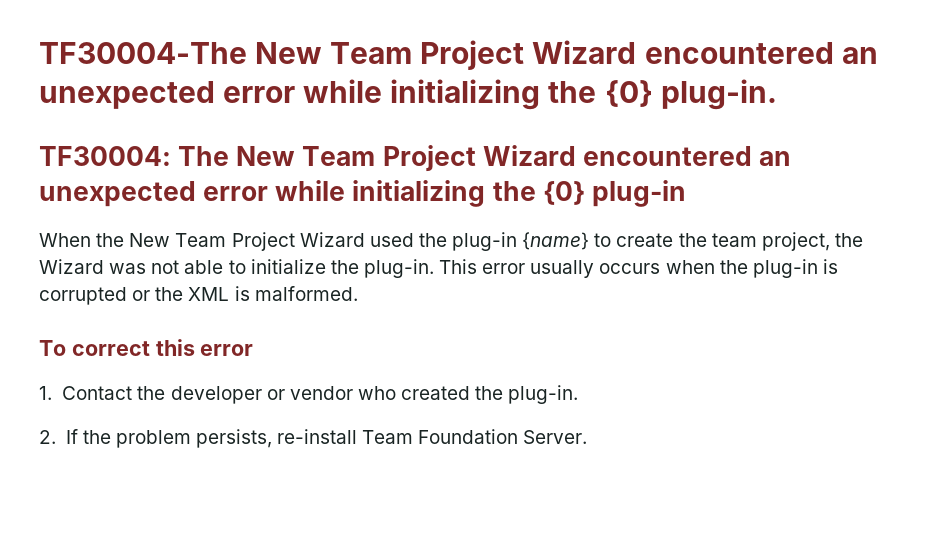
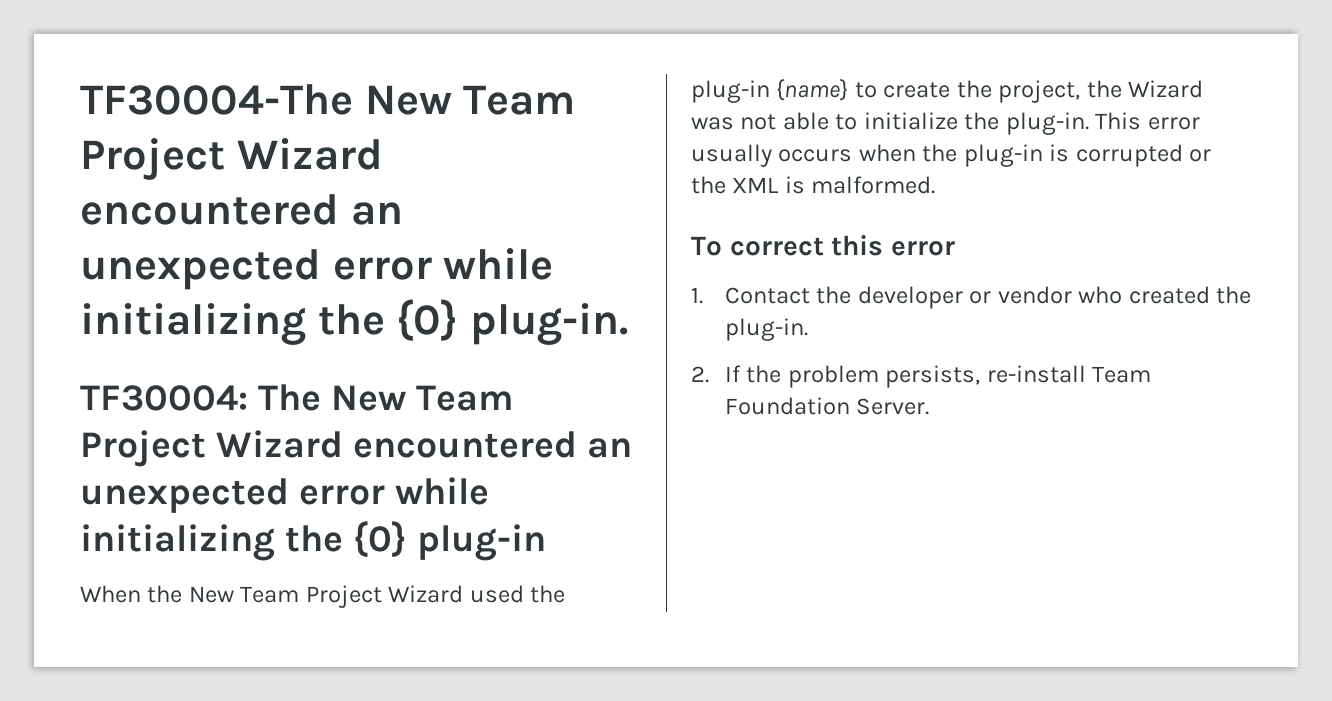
- When the New Team Project Wizard used the plug-in {name} to create the team project, the Wizard was not able to initialize the plug-in.
+ When the New Team Project Wizard used the plug-in {name} to create the project, the Wizard was not able to initialize the plug-in.

